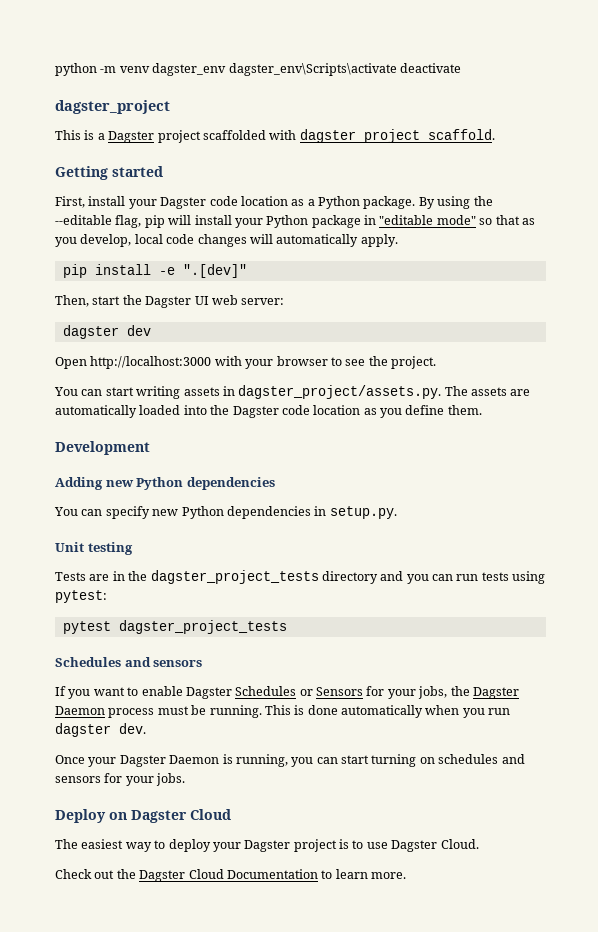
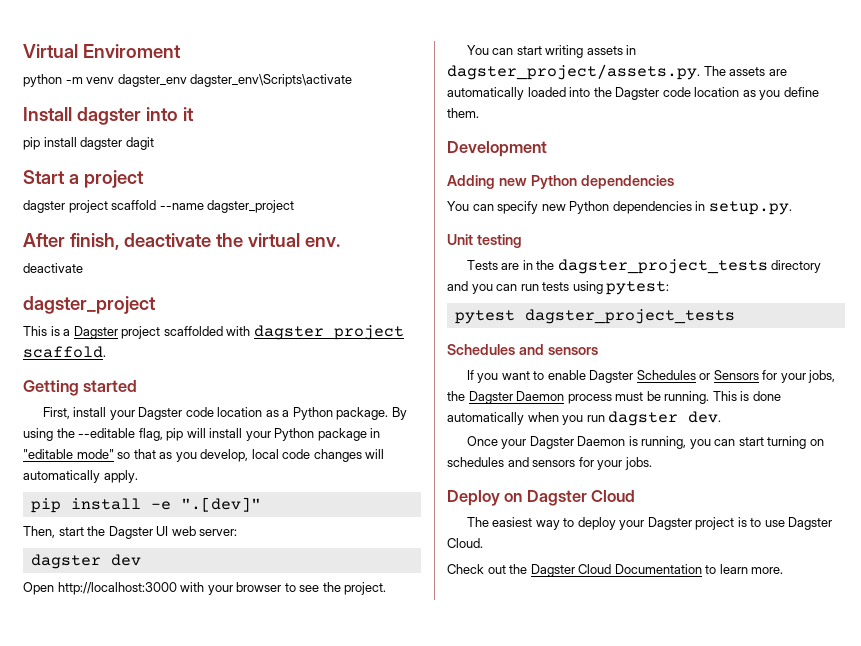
+ Virtual Enviroment
- python -m venv dagster_env dagster_env\Scripts\activate deactivate
+ python -m venv dagster_env dagster_env\Scripts\activate
+ Install dagster into it
+ pip install dagster dagit
+ Start a project
+ dagster project scaffold --name dagster_project
+ After finish, deactivate the virtual env.
+ deactivate

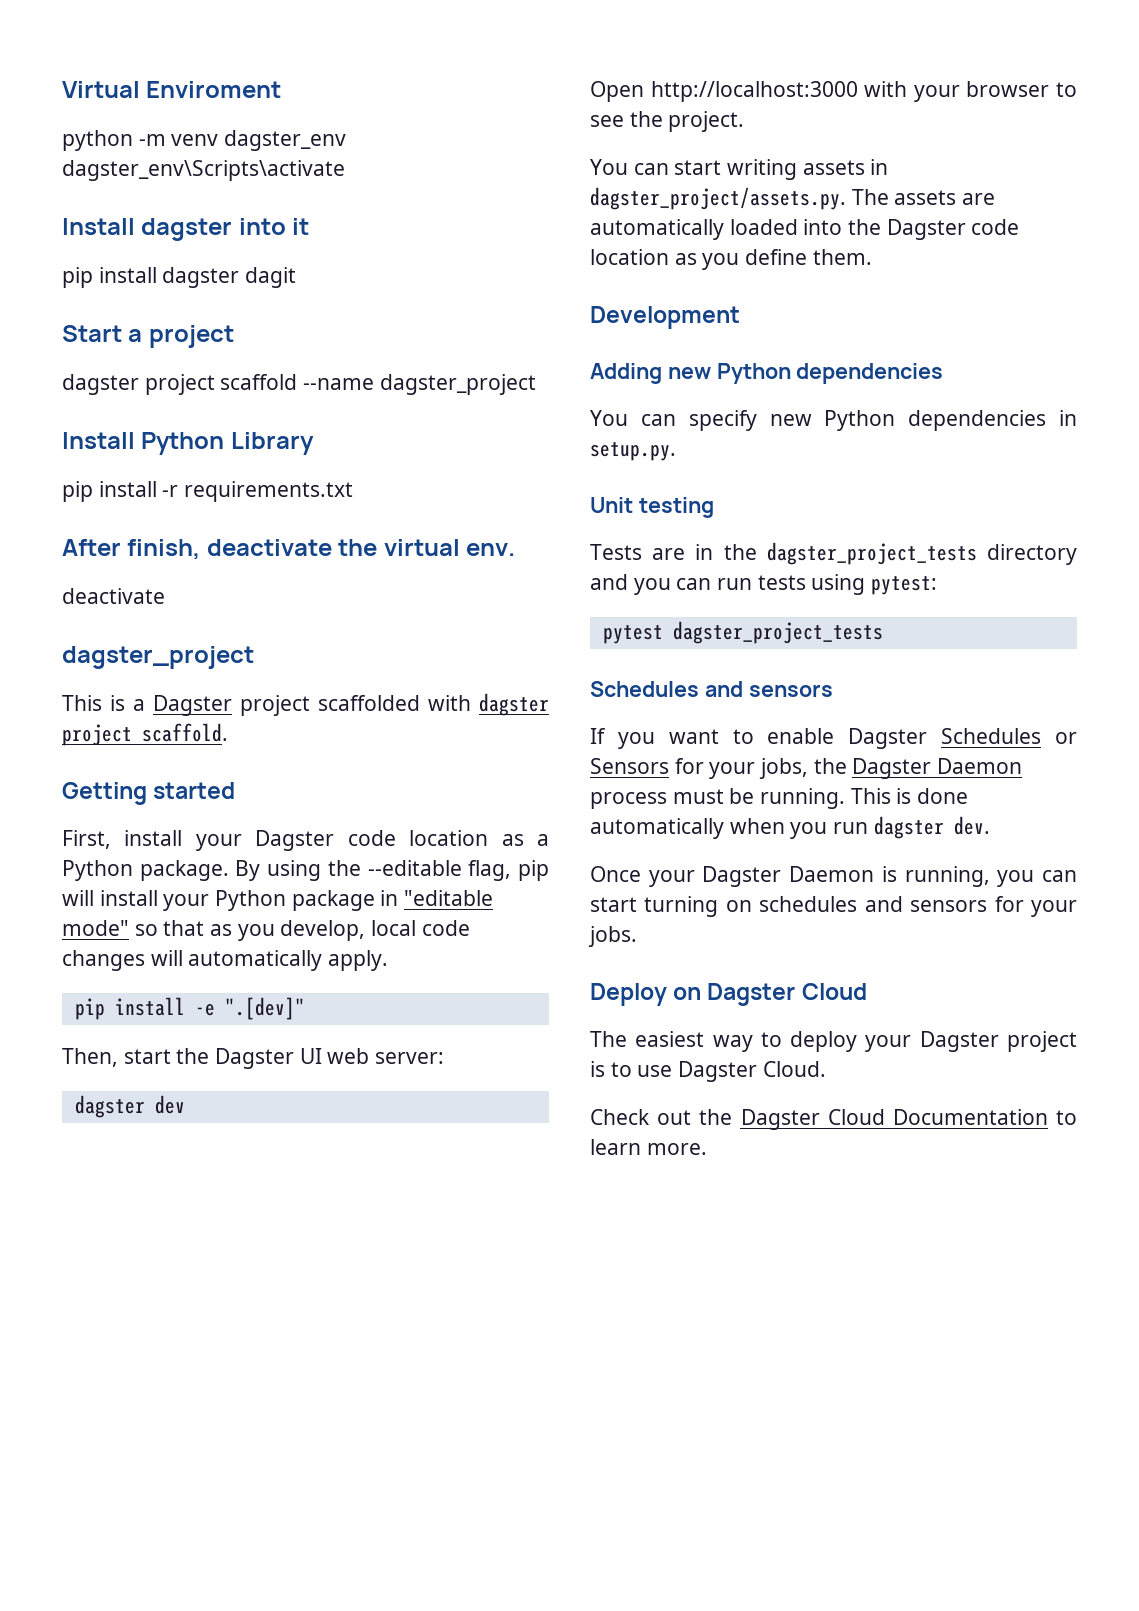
+ Install Python Library
+ pip install -r requirements.txt

